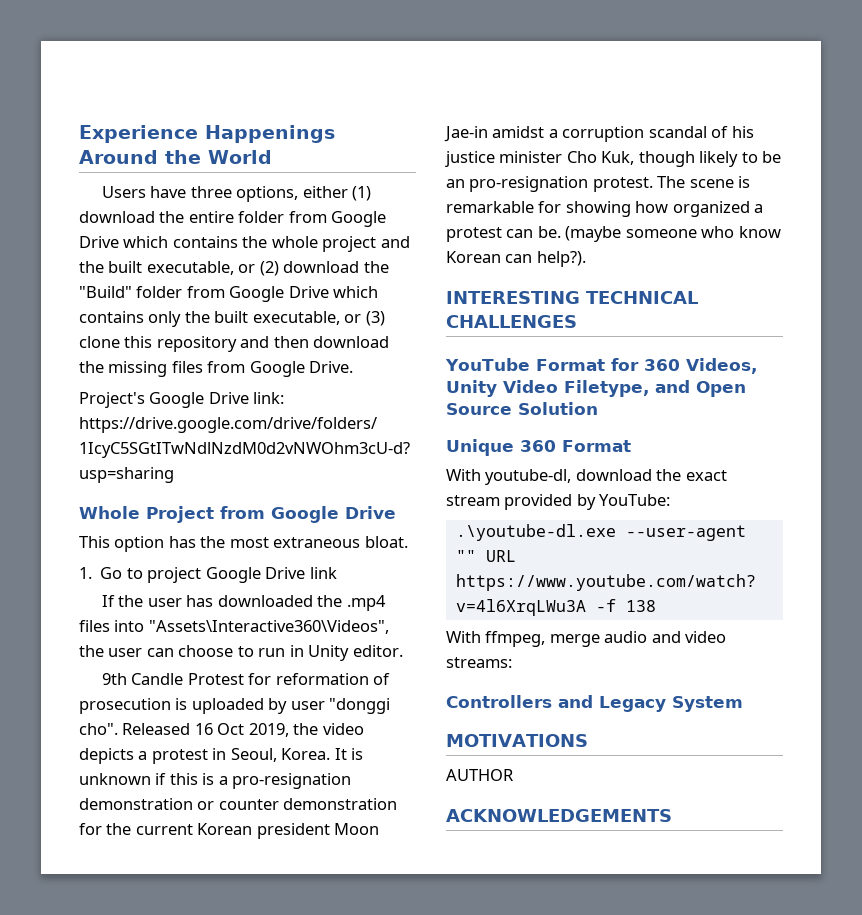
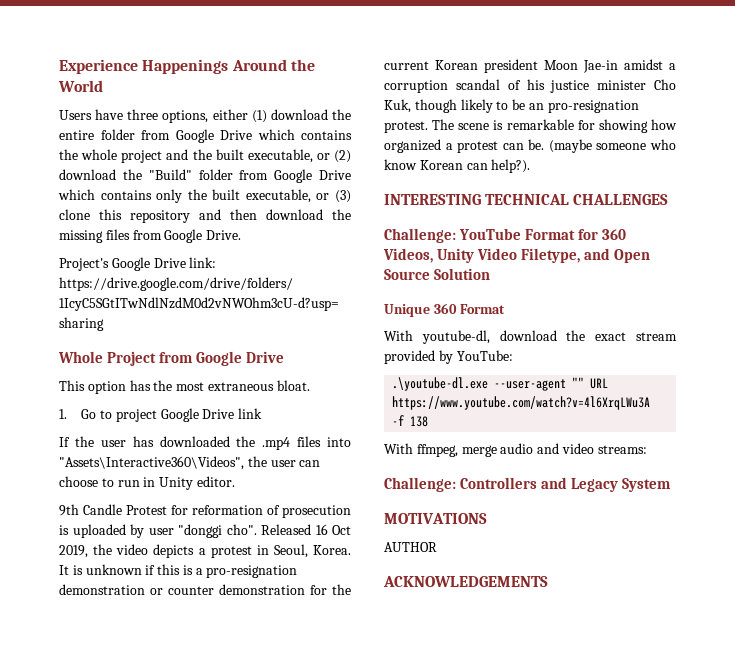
- YouTube Format for 360 Videos, Unity Video Filetype, and Open Source Solution
+ Challenge: YouTube Format for 360 Videos, Unity Video Filetype, and Open Source Solution
- Controllers and Legacy System
+ Challenge: Controllers and Legacy System

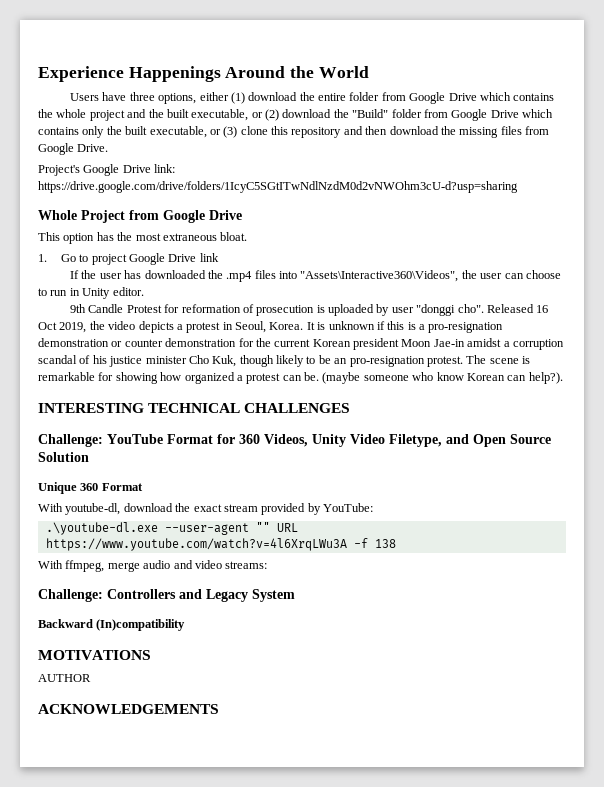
+ Backward (In)compatibility

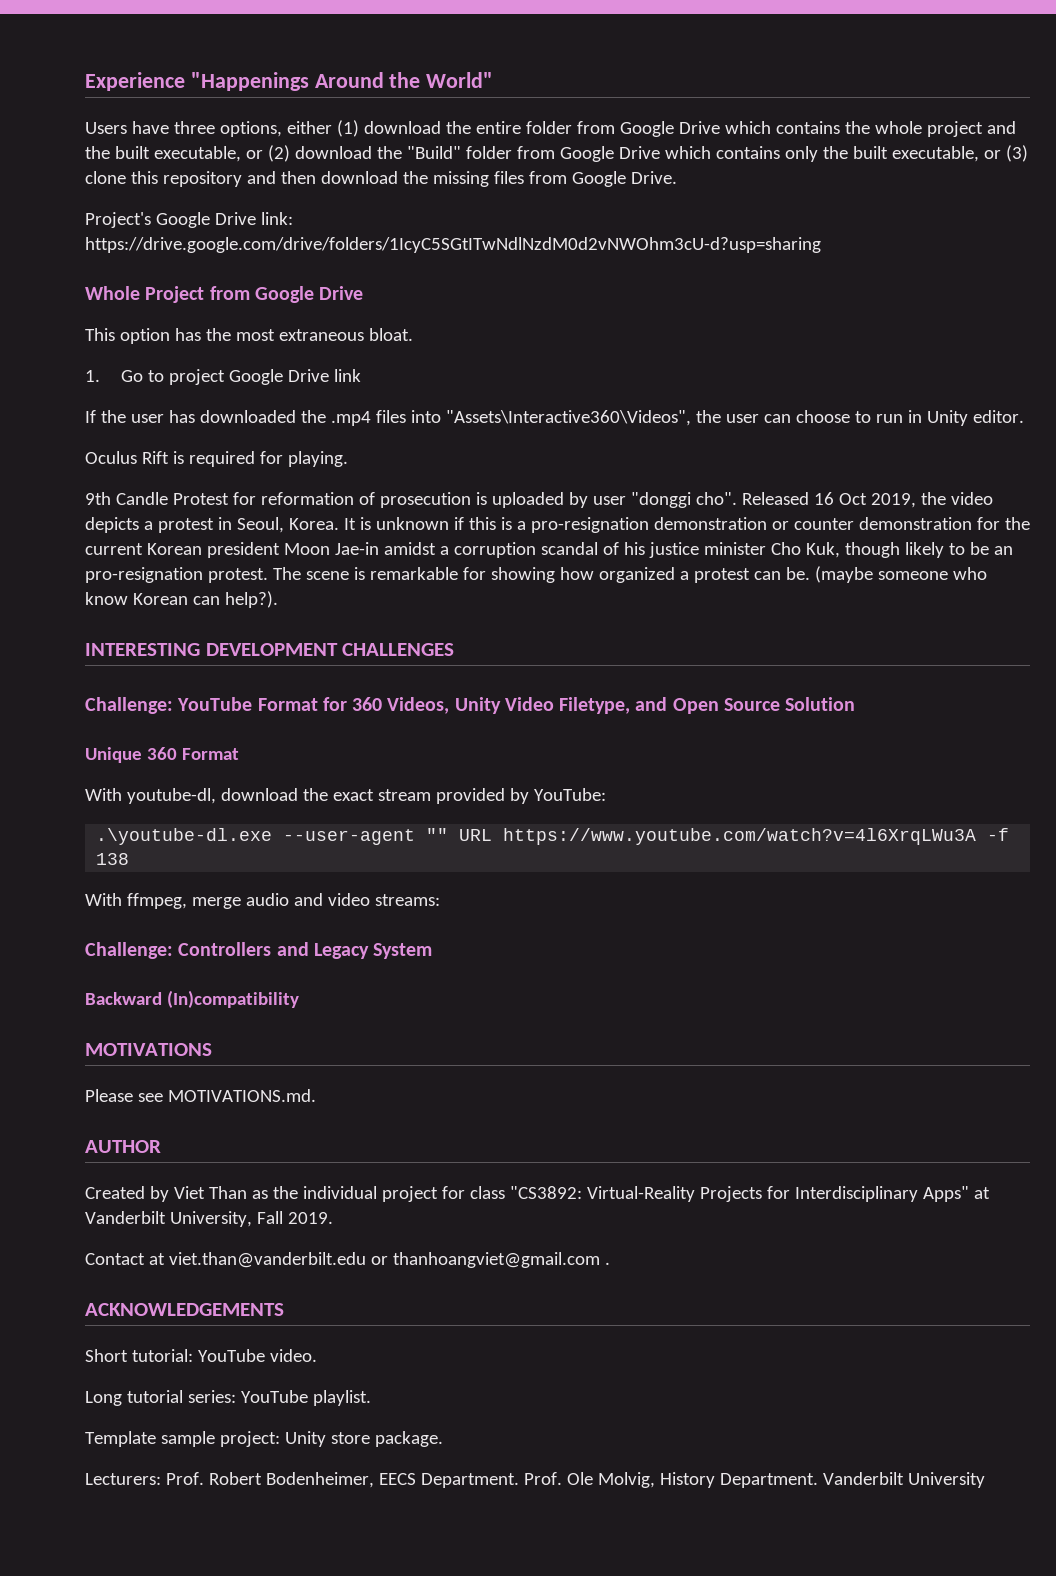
- Experience Happenings Around the World
+ Experience "Happenings Around the World"
+ Oculus Rift is required for playing.
- INTERESTING TECHNICAL CHALLENGES
+ INTERESTING DEVELOPMENT CHALLENGES
+ Please see MOTIVATIONS.md.
  AUTHOR
+ Created by Viet Than as the individual project for class "CS3892: Virtual-Reality Projects for Interdisciplinary Apps" at Vanderbilt University, Fall 2019.
+ Contact at viet.than@vanderbilt.edu or thanhoangviet@gmail.com .
  ACKNOWLEDGEMENTS
+ Short tutorial: YouTube video.
+ Long tutorial series: YouTube playlist.
+ Template sample project: Unity store package.
+ Lecturers: Prof. Robert Bodenheimer, EECS Department. Prof. Ole Molvig, History Department. Vanderbilt University

